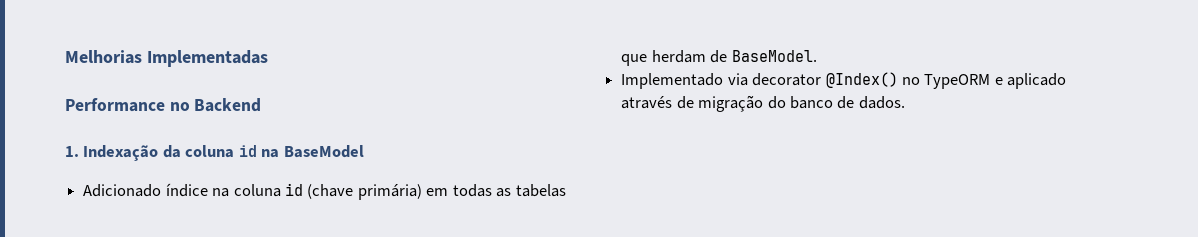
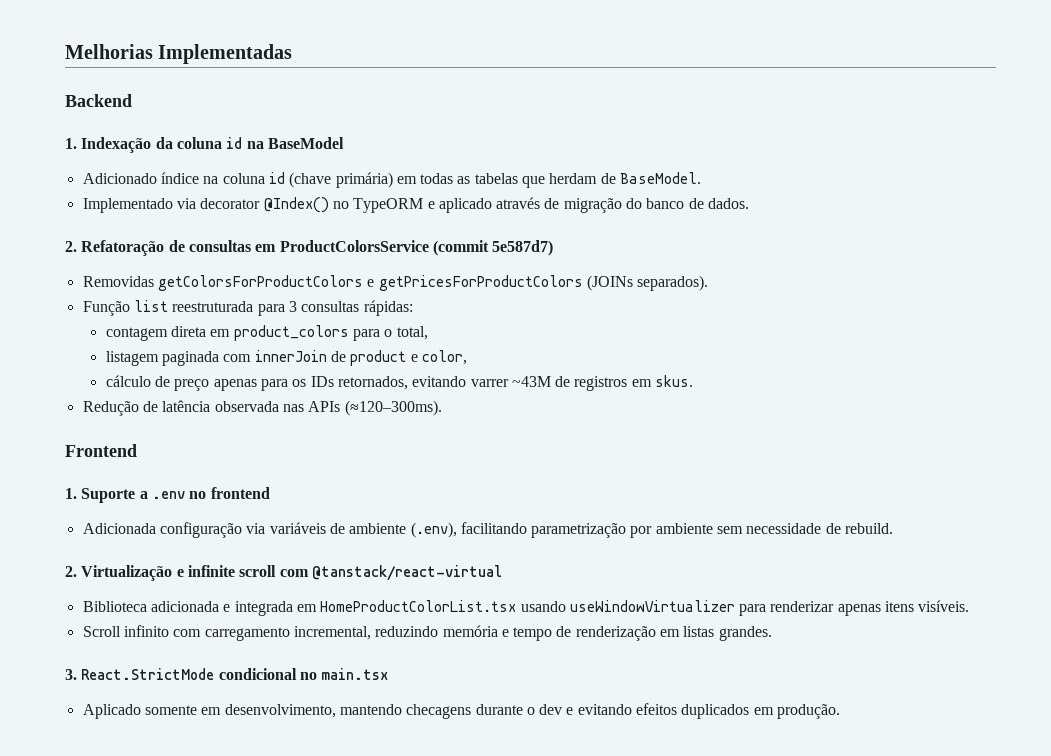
- Performance no Backend
+ Backend
+ 2. Refatoração de consultas em ProductColorsService (commit 5e587d7)
+ Removidas getColorsForProductColors e getPricesForProductColors (JOINs separados).
+ Função list reestruturada para 3 consultas rápidas:
+ contagem direta em product_colors para o total,
+ listagem paginada com innerJoin de product e color,
+ cálculo de preço apenas para os IDs retornados, evitando varrer ~43M de registros em skus.
+ Redução de latência observada nas APIs (≈120–300ms).
+ Frontend
+ 1. Suporte a .env no frontend
+ Adicionada configuração via variáveis de ambiente (.env), facilitando parametrização por ambiente sem necessidade de rebuild.
+ 2. Virtualização e infinite scroll com @tanstack/react-virtual
+ Biblioteca adicionada e integrada em HomeProductColorList.tsx usando useWindowVirtualizer para renderizar apenas itens visíveis.
+ Scroll infinito com carregamento incremental, reduzindo memória e tempo de renderização em listas grandes.
+ 3. React.StrictMode condicional no main.tsx
+ Aplicado somente em desenvolvimento, mantendo checagens durante o dev e evitando efeitos duplicados em produção.

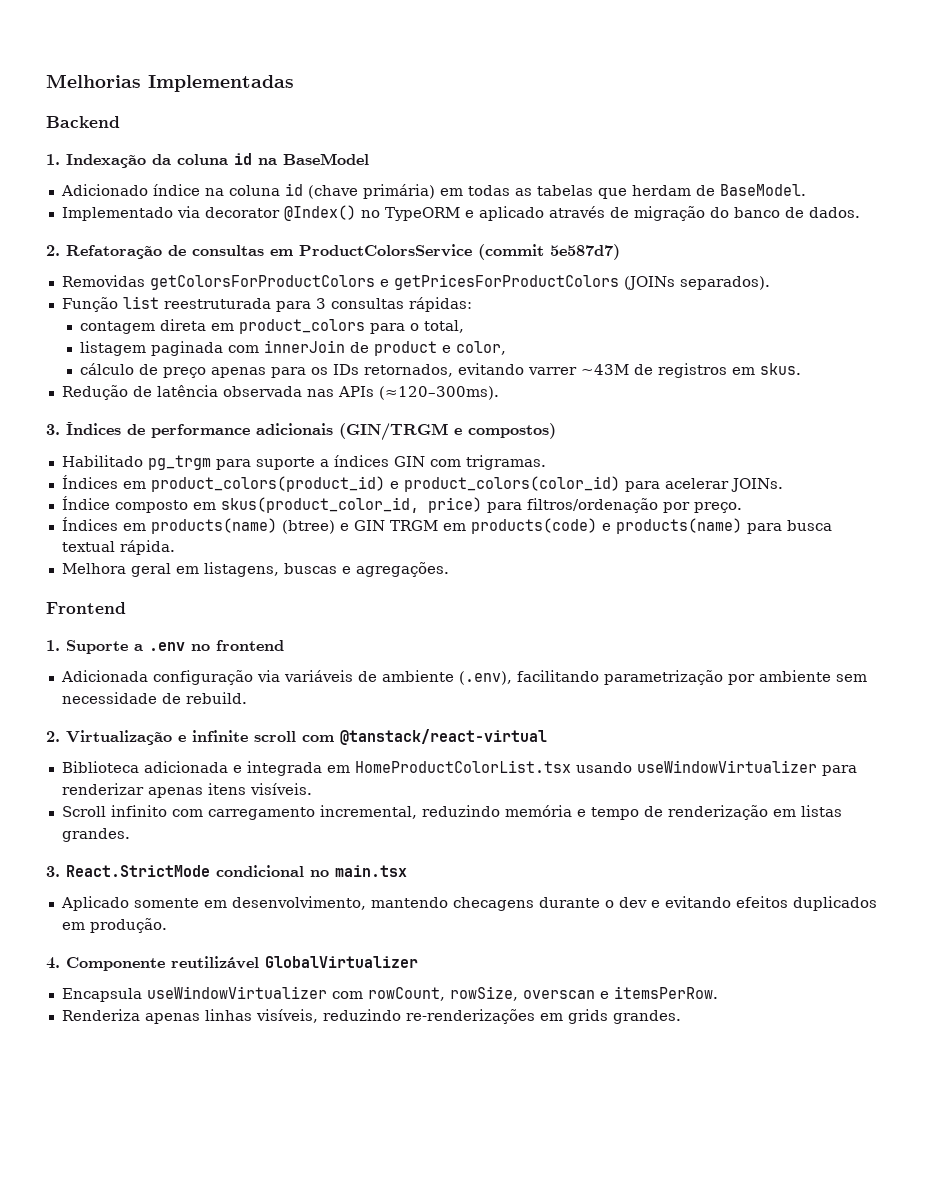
+ 3. Índices de performance adicionais (GIN/TRGM e compostos)
+ Habilitado pg_trgm para suporte a índices GIN com trigramas.
+ Índices em product_colors(product_id) e product_colors(color_id) para acelerar JOINs.
+ Índice composto em skus(product_color_id, price) para filtros/ordenação por preço.
+ Índices em products(name) (btree) e GIN TRGM em products(code) e products(name) para busca textual rápida.
+ Melhora geral em listagens, buscas e agregações.
+ 4. Componente reutilizável GlobalVirtualizer
+ Encapsula useWindowVirtualizer com rowCount, rowSize, overscan e itemsPerRow.
+ Renderiza apenas linhas visíveis, reduzindo re-renderizações em grids grandes.

